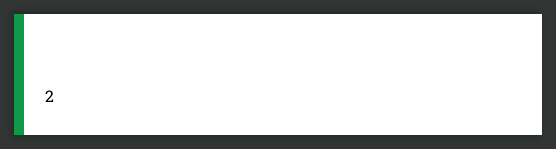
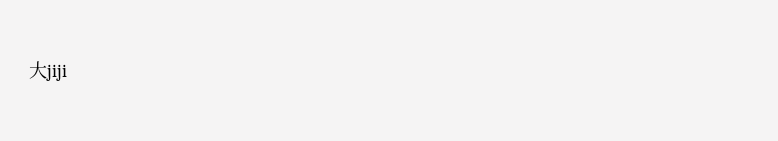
- 2
+ 大jiji

